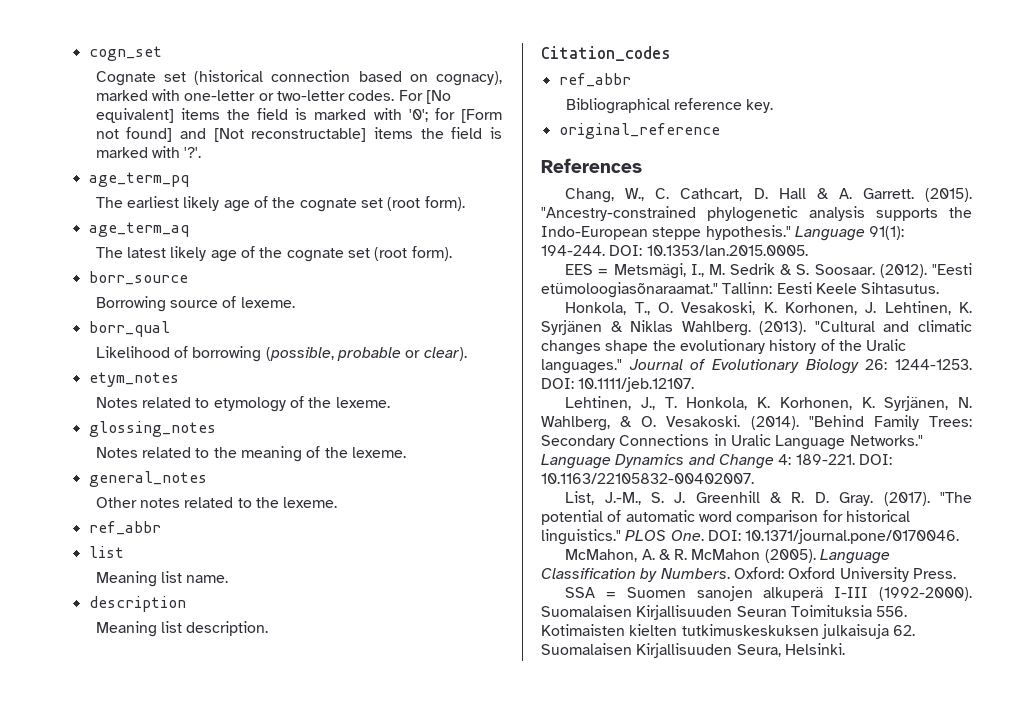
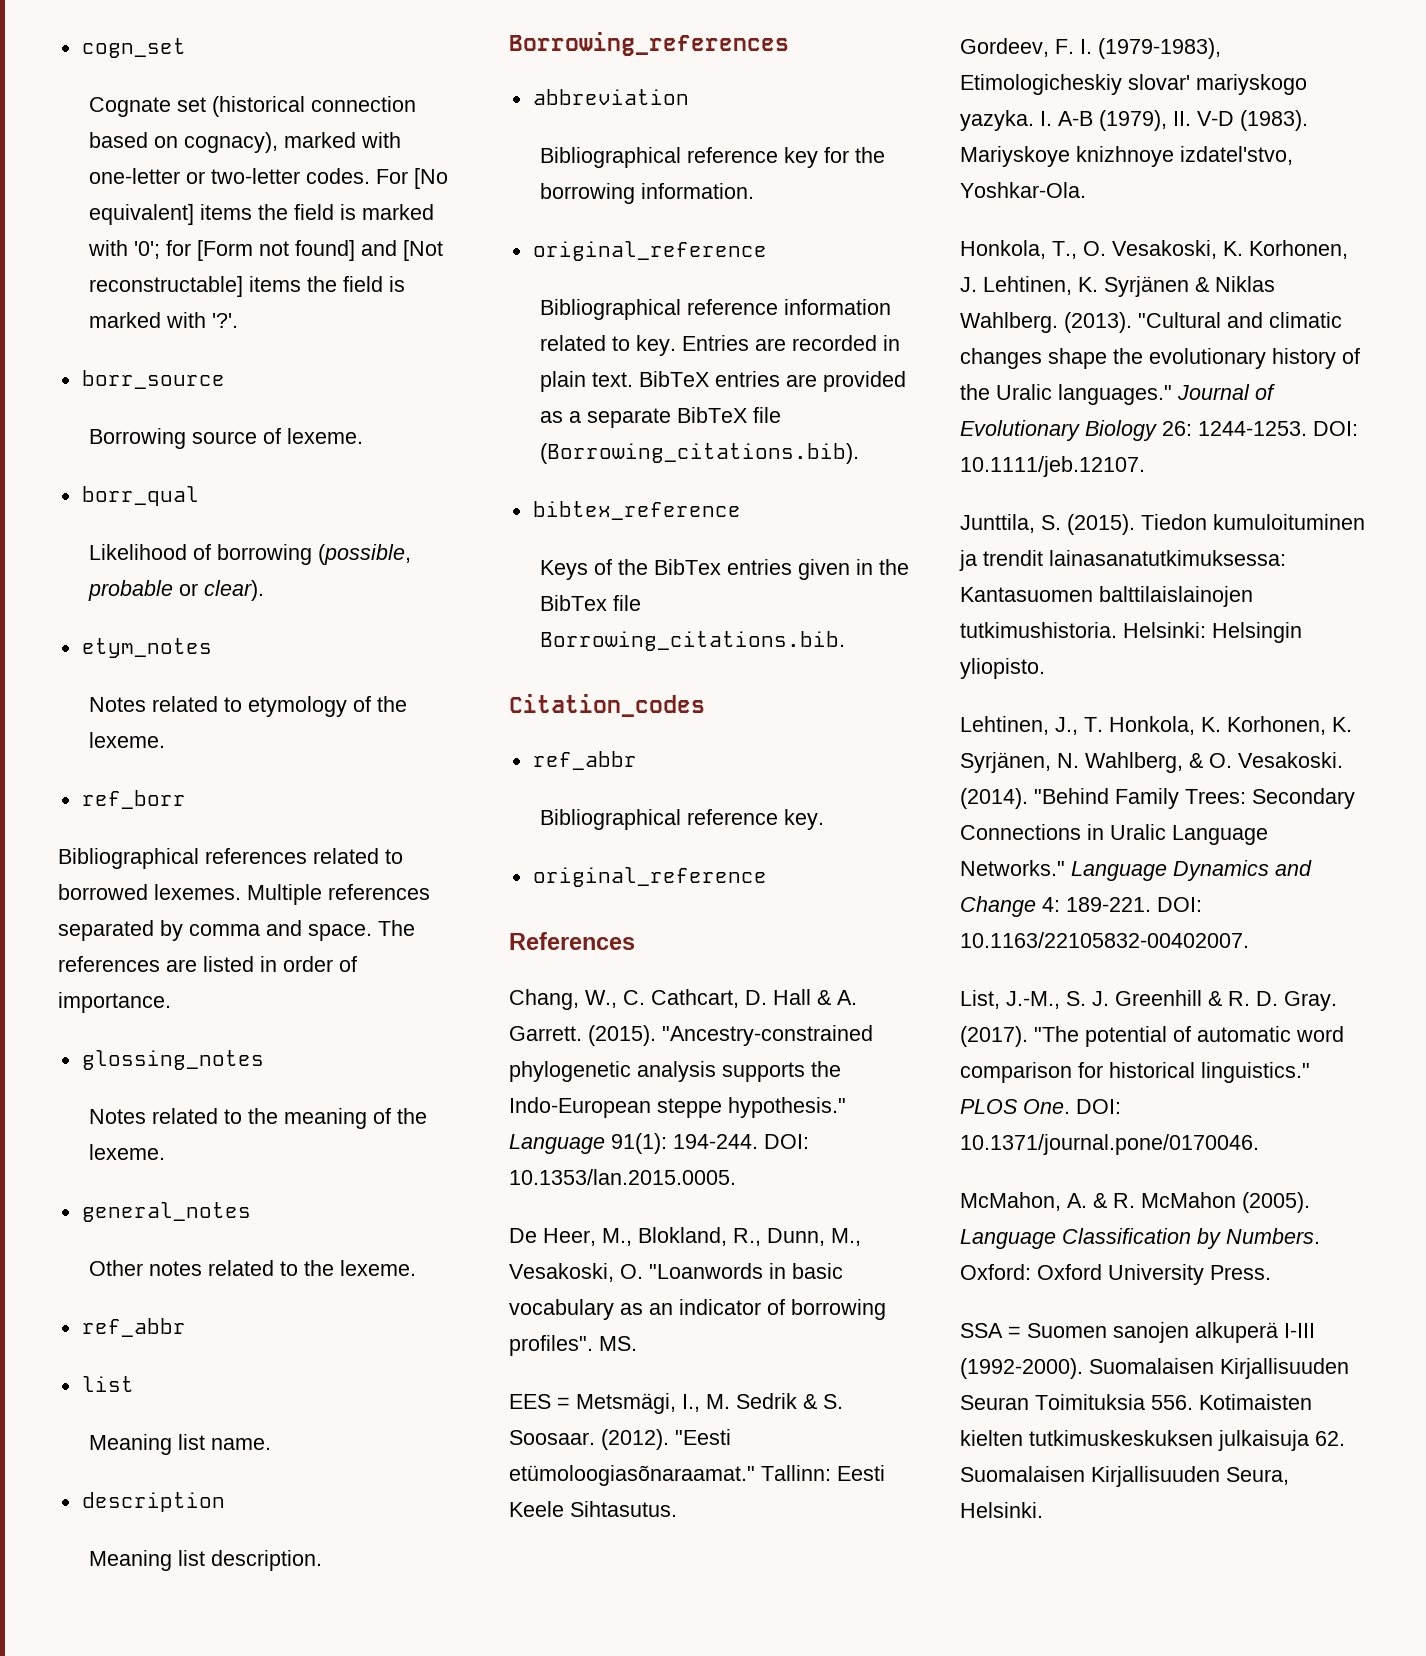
- age_term_pq
- The earliest likely age of the cognate set (root form).
- age_term_aq
- The latest likely age of the cognate set (root form).
+ ref_borr
+ Bibliographical references related to borrowed lexemes. Multiple references separated by comma and space. The references are listed in order of importance.
+ Borrowing_references
+ abbreviation
+ Bibliographical reference key for the borrowing information.
+ original_reference
+ Bibliographical reference information related to key. Entries are recorded in plain text. BibTeX entries are provided as a separate BibTeX file (Borrowing_citations.bib).
+ bibtex_reference
+ Keys of the BibTex entries given in the BibTex file Borrowing_citations.bib.
+ De Heer, M., Blokland, R., Dunn, M., Vesakoski, O. "Loanwords in basic vocabulary as an indicator of borrowing profiles". MS.
+ Gordeev, F. I. (1979-1983), Etimologicheskiy slovar' mariyskogo yazyka. I. A-B (1979), II. V-D (1983). Mariyskoye knizhnoye izdatel'stvo, Yoshkar-Ola.
+ Junttila, S. (2015). Tiedon kumuloituminen ja trendit lainasanatutkimuksessa: Kantasuomen balttilaislainojen tutkimushistoria. Helsinki: Helsingin yliopisto.

